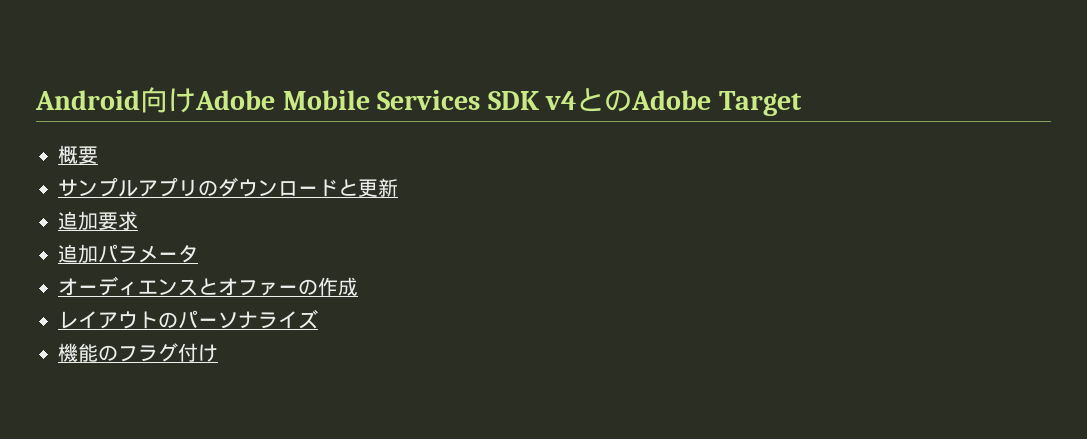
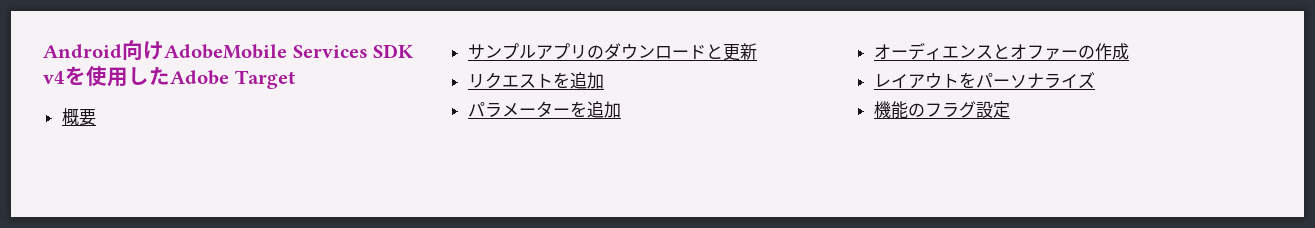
- Android向けAdobe Mobile Services SDK v4とのAdobe Target
+ Android向けAdobeMobile Services SDK v4を使用したAdobe Target
- 追加要求
- 追加パラメータ
+ リクエストを追加
+ パラメーターを追加
- レイアウトのパーソナライズ
+ レイアウトをパーソナライズ
- 機能のフラグ付け
+ 機能のフラグ設定

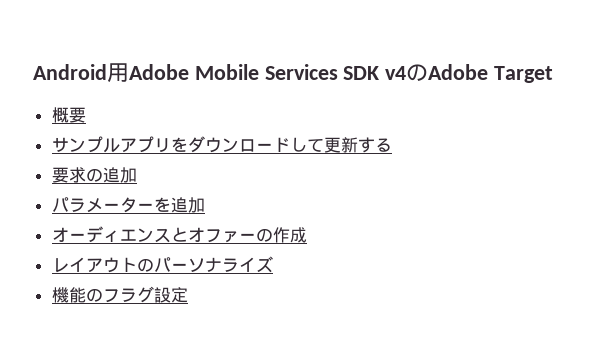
- Android向けAdobeMobile Services SDK v4を使用したAdobe Target
+ Android用Adobe Mobile Services SDK v4のAdobe Target
- サンプルアプリのダウンロードと更新
- リクエストを追加
+ サンプルアプリをダウンロードして更新する
+ 要求の追加
- レイアウトをパーソナライズ
+ レイアウトのパーソナライズ

